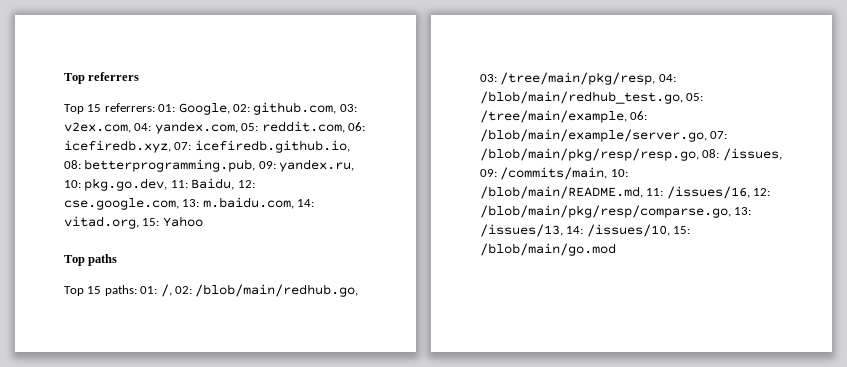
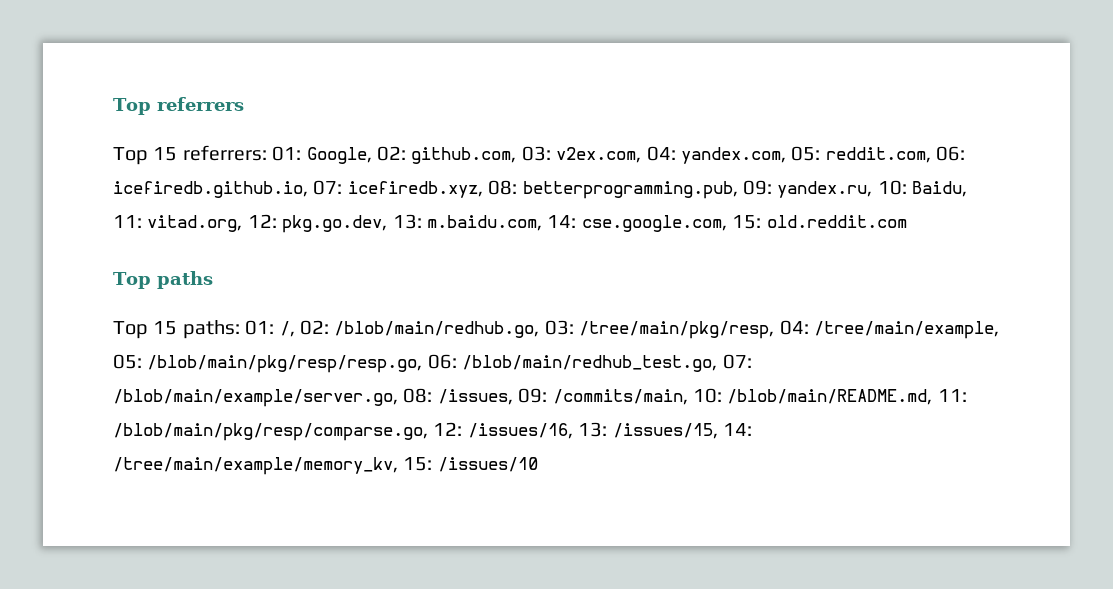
- Top 15 referrers: 01: Google, 02: github.com, 03: v2ex.com, 04: yandex.com, 05: reddit.com, 06: icefiredb.xyz, 07: icefiredb.github.io, 08: betterprogramming.pub, 09: yandex.ru, 10: pkg.go.dev, 11: Baidu, 12: cse.google.com, 13: m.baidu.com, 14: vitad.org, 15: Yahoo
+ Top 15 referrers: 01: Google, 02: github.com, 03: v2ex.com, 04: yandex.com, 05: reddit.com, 06: icefiredb.github.io, 07: icefiredb.xyz, 08: betterprogramming.pub, 09: yandex.ru, 10: Baidu, 11: vitad.org, 12: pkg.go.dev, 13: m.baidu.com, 14: cse.google.com, 15: old.reddit.com
- Top 15 paths: 01: /, 02: /blob/main/redhub.go, 03: /tree/main/pkg/resp, 04: /blob/main/redhub_test.go, 05: /tree/main/example, 06: /blob/main/example/server.go, 07: /blob/main/pkg/resp/resp.go, 08: /issues, 09: /commits/main, 10: /blob/main/README.md, 11: /issues/16, 12: /blob/main/pkg/resp/comparse.go, 13: /issues/13, 14: /issues/10, 15: /blob/main/go.mod
+ Top 15 paths: 01: /, 02: /blob/main/redhub.go, 03: /tree/main/pkg/resp, 04: /tree/main/example, 05: /blob/main/pkg/resp/resp.go, 06: /blob/main/redhub_test.go, 07: /blob/main/example/server.go, 08: /issues, 09: /commits/main, 10: /blob/main/README.md, 11: /blob/main/pkg/resp/comparse.go, 12: /issues/16, 13: /issues/15, 14: /tree/main/example/memory_kv, 15: /issues/10

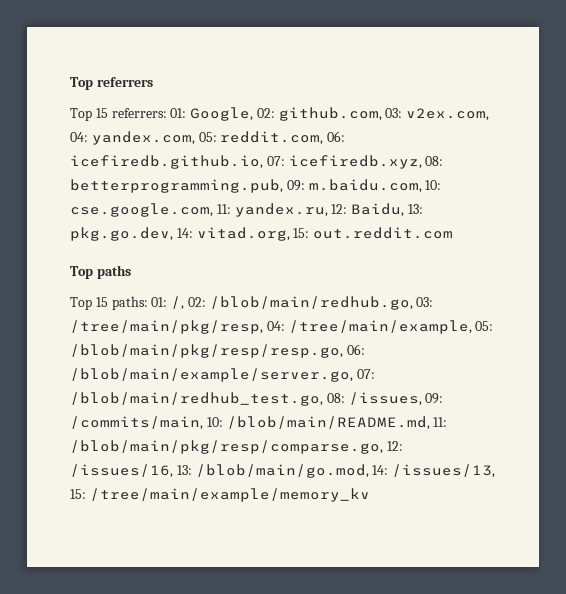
- Top 15 referrers: 01: Google, 02: github.com, 03: v2ex.com, 04: yandex.com, 05: reddit.com, 06: icefiredb.github.io, 07: icefiredb.xyz, 08: betterprogramming.pub, 09: yandex.ru, 10: Baidu, 11: vitad.org, 12: pkg.go.dev, 13: m.baidu.com, 14: cse.google.com, 15: old.reddit.com
+ Top 15 referrers: 01: Google, 02: github.com, 03: v2ex.com, 04: yandex.com, 05: reddit.com, 06: icefiredb.github.io, 07: icefiredb.xyz, 08: betterprogramming.pub, 09: m.baidu.com, 10: cse.google.com, 11: yandex.ru, 12: Baidu, 13: pkg.go.dev, 14: vitad.org, 15: out.reddit.com
- Top 15 paths: 01: /, 02: /blob/main/redhub.go, 03: /tree/main/pkg/resp, 04: /tree/main/example, 05: /blob/main/pkg/resp/resp.go, 06: /blob/main/redhub_test.go, 07: /blob/main/example/server.go, 08: /issues, 09: /commits/main, 10: /blob/main/README.md, 11: /blob/main/pkg/resp/comparse.go, 12: /issues/16, 13: /issues/15, 14: /tree/main/example/memory_kv, 15: /issues/10
+ Top 15 paths: 01: /, 02: /blob/main/redhub.go, 03: /tree/main/pkg/resp, 04: /tree/main/example, 05: /blob/main/pkg/resp/resp.go, 06: /blob/main/example/server.go, 07: /blob/main/redhub_test.go, 08: /issues, 09: /commits/main, 10: /blob/main/README.md, 11: /blob/main/pkg/resp/comparse.go, 12: /issues/16, 13: /blob/main/go.mod, 14: /issues/13, 15: /tree/main/example/memory_kv

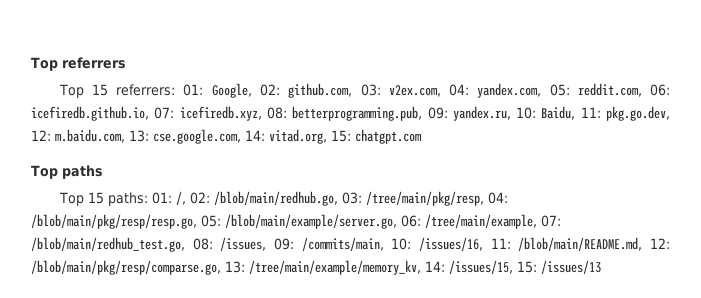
- Top 15 referrers: 01: Google, 02: github.com, 03: v2ex.com, 04: yandex.com, 05: reddit.com, 06: icefiredb.github.io, 07: icefiredb.xyz, 08: betterprogramming.pub, 09: m.baidu.com, 10: cse.google.com, 11: yandex.ru, 12: Baidu, 13: pkg.go.dev, 14: vitad.org, 15: out.reddit.com
+ Top 15 referrers: 01: Google, 02: github.com, 03: v2ex.com, 04: yandex.com, 05: reddit.com, 06: icefiredb.github.io, 07: icefiredb.xyz, 08: betterprogramming.pub, 09: yandex.ru, 10: Baidu, 11: pkg.go.dev, 12: m.baidu.com, 13: cse.google.com, 14: vitad.org, 15: chatgpt.com
- Top 15 paths: 01: /, 02: /blob/main/redhub.go, 03: /tree/main/pkg/resp, 04: /tree/main/example, 05: /blob/main/pkg/resp/resp.go, 06: /blob/main/example/server.go, 07: /blob/main/redhub_test.go, 08: /issues, 09: /commits/main, 10: /blob/main/README.md, 11: /blob/main/pkg/resp/comparse.go, 12: /issues/16, 13: /blob/main/go.mod, 14: /issues/13, 15: /tree/main/example/memory_kv
+ Top 15 paths: 01: /, 02: /blob/main/redhub.go, 03: /tree/main/pkg/resp, 04: /blob/main/pkg/resp/resp.go, 05: /blob/main/example/server.go, 06: /tree/main/example, 07: /blob/main/redhub_test.go, 08: /issues, 09: /commits/main, 10: /issues/16, 11: /blob/main/README.md, 12: /blob/main/pkg/resp/comparse.go, 13: /tree/main/example/memory_kv, 14: /issues/15, 15: /issues/13

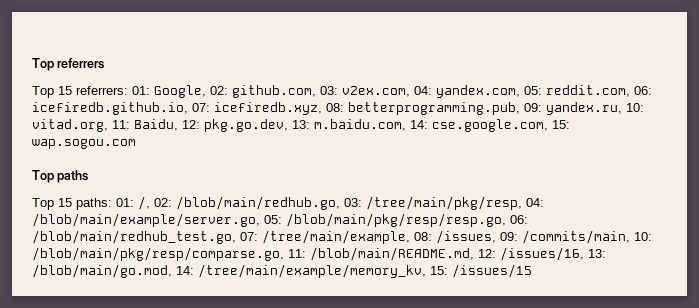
- Top 15 referrers: 01: Google, 02: github.com, 03: v2ex.com, 04: yandex.com, 05: reddit.com, 06: icefiredb.github.io, 07: icefiredb.xyz, 08: betterprogramming.pub, 09: yandex.ru, 10: Baidu, 11: pkg.go.dev, 12: m.baidu.com, 13: cse.google.com, 14: vitad.org, 15: chatgpt.com
+ Top 15 referrers: 01: Google, 02: github.com, 03: v2ex.com, 04: yandex.com, 05: reddit.com, 06: icefiredb.github.io, 07: icefiredb.xyz, 08: betterprogramming.pub, 09: yandex.ru, 10: vitad.org, 11: Baidu, 12: pkg.go.dev, 13: m.baidu.com, 14: cse.google.com, 15: wap.sogou.com
- Top 15 paths: 01: /, 02: /blob/main/redhub.go, 03: /tree/main/pkg/resp, 04: /blob/main/pkg/resp/resp.go, 05: /blob/main/example/server.go, 06: /tree/main/example, 07: /blob/main/redhub_test.go, 08: /issues, 09: /commits/main, 10: /issues/16, 11: /blob/main/README.md, 12: /blob/main/pkg/resp/comparse.go, 13: /tree/main/example/memory_kv, 14: /issues/15, 15: /issues/13
+ Top 15 paths: 01: /, 02: /blob/main/redhub.go, 03: /tree/main/pkg/resp, 04: /blob/main/example/server.go, 05: /blob/main/pkg/resp/resp.go, 06: /blob/main/redhub_test.go, 07: /tree/main/example, 08: /issues, 09: /commits/main, 10: /blob/main/pkg/resp/comparse.go, 11: /blob/main/README.md, 12: /issues/16, 13: /blob/main/go.mod, 14: /tree/main/example/memory_kv, 15: /issues/15

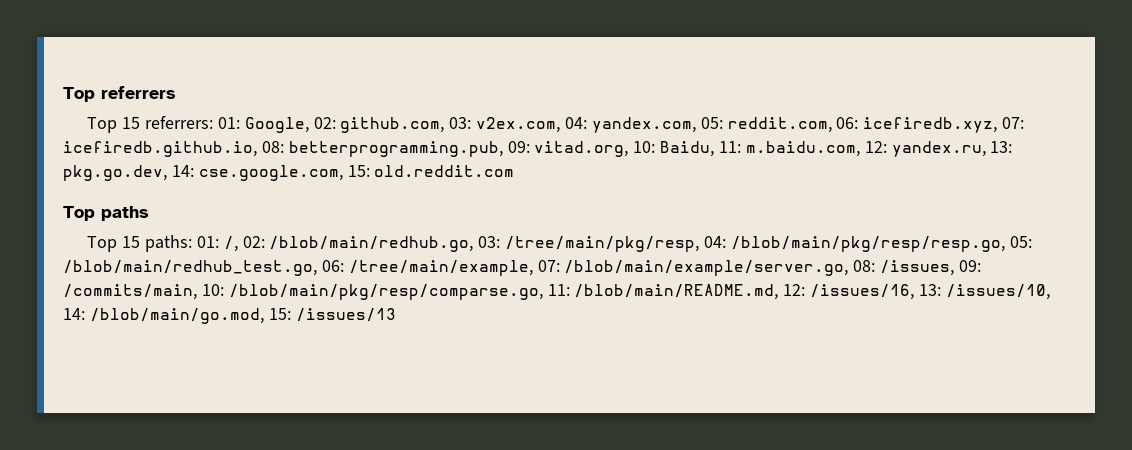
- Top 15 referrers: 01: Google, 02: github.com, 03: v2ex.com, 04: yandex.com, 05: reddit.com, 06: icefiredb.github.io, 07: icefiredb.xyz, 08: betterprogramming.pub, 09: yandex.ru, 10: vitad.org, 11: Baidu, 12: pkg.go.dev, 13: m.baidu.com, 14: cse.google.com, 15: wap.sogou.com
+ Top 15 referrers: 01: Google, 02: github.com, 03: v2ex.com, 04: yandex.com, 05: reddit.com, 06: icefiredb.xyz, 07: icefiredb.github.io, 08: betterprogramming.pub, 09: vitad.org, 10: Baidu, 11: m.baidu.com, 12: yandex.ru, 13: pkg.go.dev, 14: cse.google.com, 15: old.reddit.com
- Top 15 paths: 01: /, 02: /blob/main/redhub.go, 03: /tree/main/pkg/resp, 04: /blob/main/example/server.go, 05: /blob/main/pkg/resp/resp.go, 06: /blob/main/redhub_test.go, 07: /tree/main/example, 08: /issues, 09: /commits/main, 10: /blob/main/pkg/resp/comparse.go, 11: /blob/main/README.md, 12: /issues/16, 13: /blob/main/go.mod, 14: /tree/main/example/memory_kv, 15: /issues/15
+ Top 15 paths: 01: /, 02: /blob/main/redhub.go, 03: /tree/main/pkg/resp, 04: /blob/main/pkg/resp/resp.go, 05: /blob/main/redhub_test.go, 06: /tree/main/example, 07: /blob/main/example/server.go, 08: /issues, 09: /commits/main, 10: /blob/main/pkg/resp/comparse.go, 11: /blob/main/README.md, 12: /issues/16, 13: /issues/10, 14: /blob/main/go.mod, 15: /issues/13

